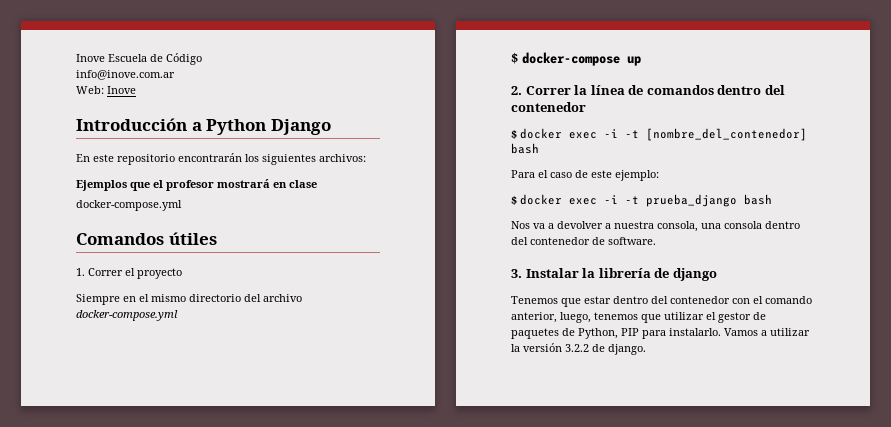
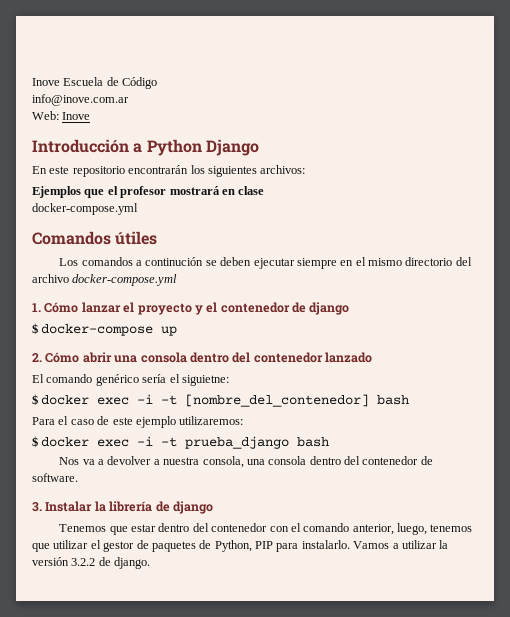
- 1. Correr el proyecto
- Siempre en el mismo directorio del archivo docker-compose.yml
+ Los comandos a continución se deben ejecutar siempre en el mismo directorio del archivo docker-compose.yml
+ 1. Cómo lanzar el proyecto y el contenedor de django
  $ docker-compose up
- 2. Correr la línea de comandos dentro del contenedor
+ 2. Cómo abrir una consola dentro del contenedor lanzado
+ El comando genérico sería el siguietne:
- Para el caso de este ejemplo:
+ Para el caso de este ejemplo utilizaremos:

